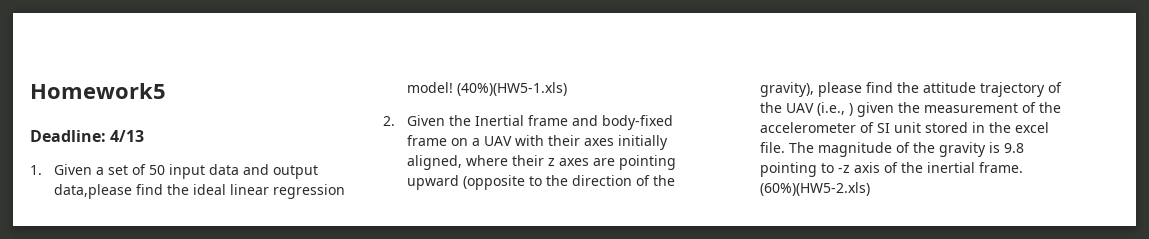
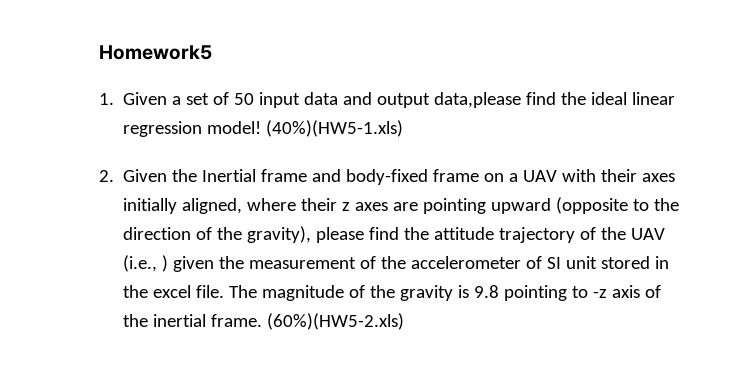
- Deadline: 4/13

